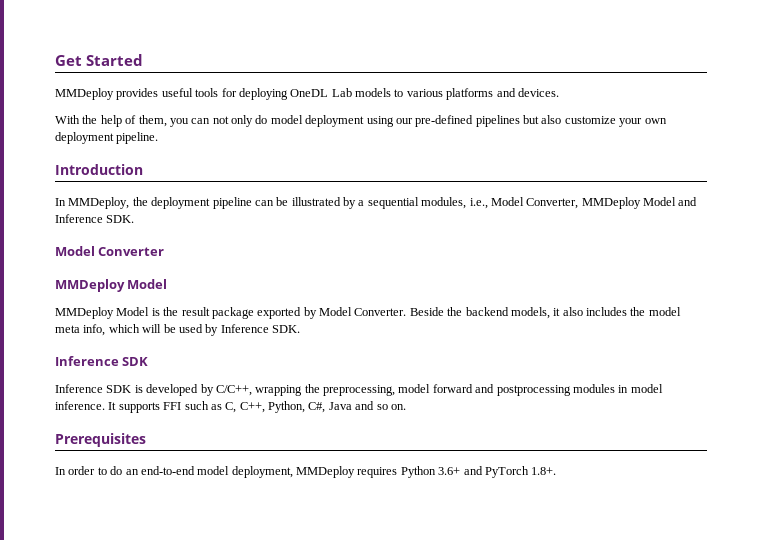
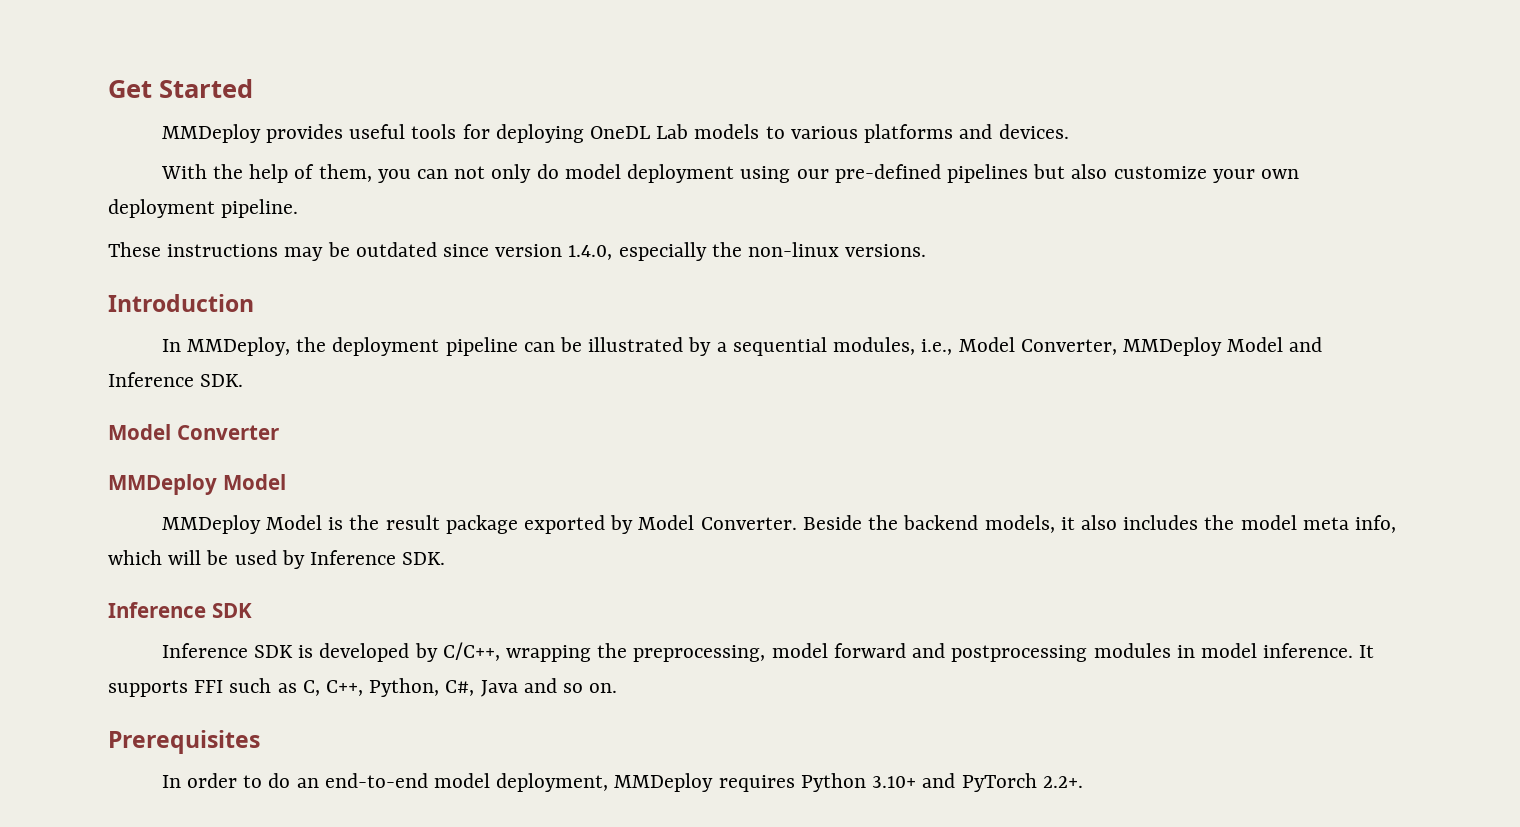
+ These instructions may be outdated since version 1.4.0, especially the non-linux versions.
- In order to do an end-to-end model deployment, MMDeploy requires Python 3.6+ and PyTorch 1.8+.
+ In order to do an end-to-end model deployment, MMDeploy requires Python 3.10+ and PyTorch 2.2+.

